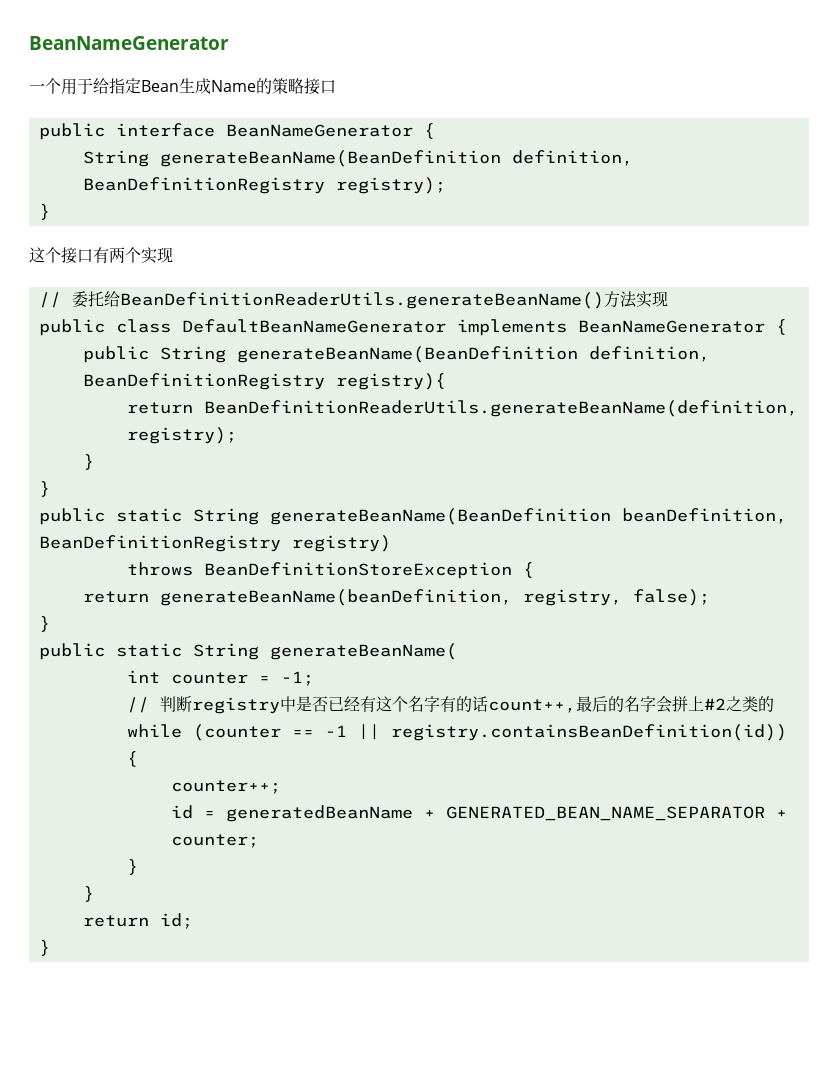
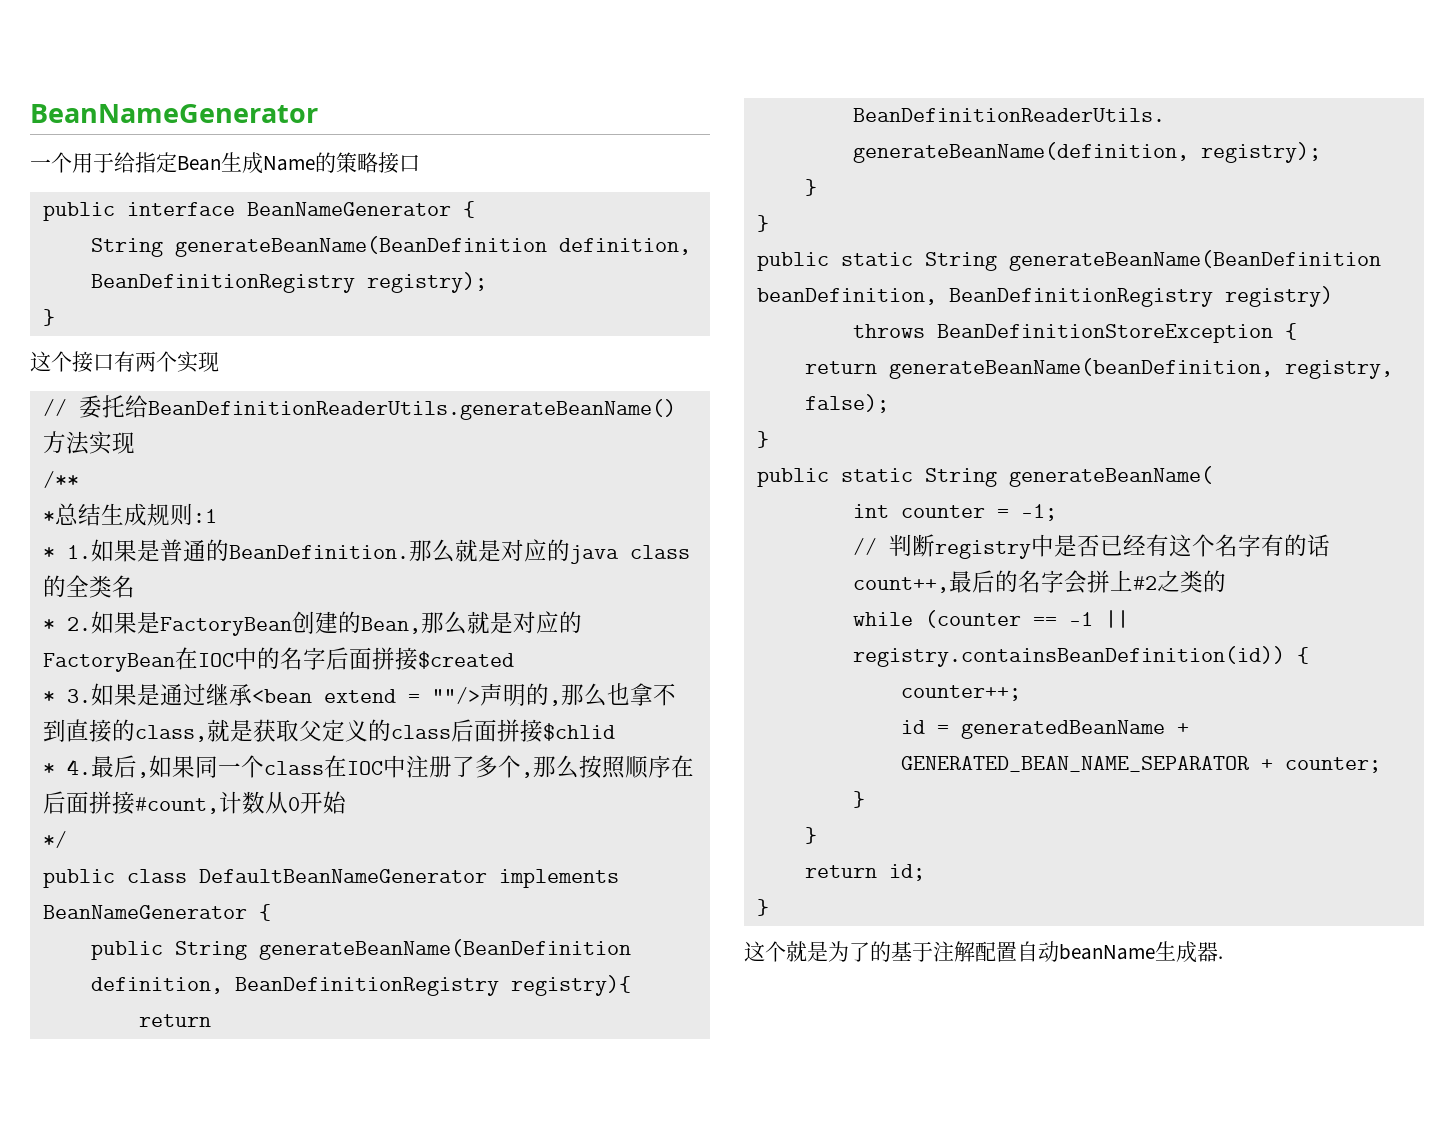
+ /**
+ *总结生成规则:1
+ * 1.如果是普通的BeanDefinition.那么就是对应的java class的全类名
+ * 2.如果是FactoryBean创建的Bean,那么就是对应的FactoryBean在IOC中的名字后面拼接$created
+ * 3.如果是通过继承<bean extend = ""/>声明的,那么也拿不到直接的class,就是获取父定义的class后面拼接$chlid
+ * 4.最后,如果同一个class在IOC中注册了多个,那么按照顺序在后面拼接#count,计数从0开始
+ */
+ 这个就是为了的基于注解配置自动beanName生成器.

